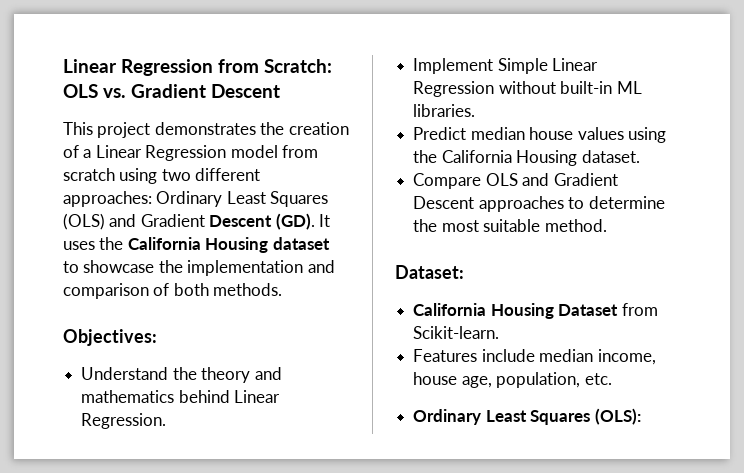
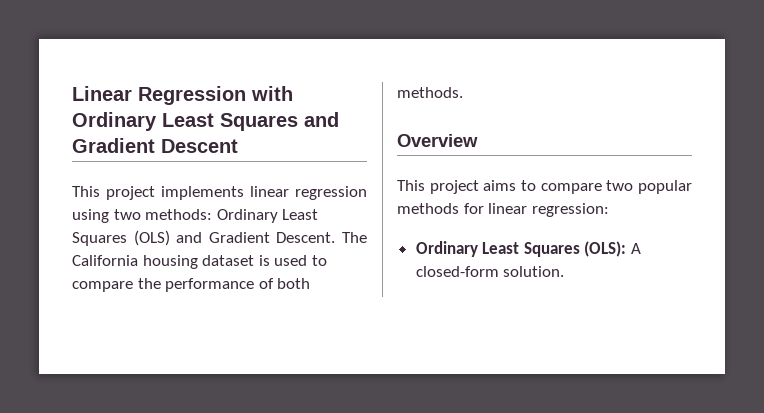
- Linear Regression from Scratch: OLS vs. Gradient Descent
+ Linear Regression with Ordinary Least Squares and Gradient Descent
- This project demonstrates the creation of a Linear Regression model from scratch using two different approaches: Ordinary Least Squares (OLS) and Gradient Descent (GD). It uses the California Housing dataset to showcase the implementation and comparison of both methods.
- Objectives:
- Understand the theory and mathematics behind Linear Regression.
- Implement Simple Linear Regression without built-in ML libraries.
- Predict median house values using the California Housing dataset.
- Compare OLS and Gradient Descent approaches to determine the most suitable method.
- Dataset:
- California Housing Dataset from Scikit-learn.
- Features include median income, house age, population, etc.
+ This project implements linear regression using two methods: Ordinary Least Squares (OLS) and Gradient Descent. The California housing dataset is used to compare the performance of both methods.
+ Overview
+ This project aims to compare two popular methods for linear regression:
- Ordinary Least Squares (OLS):
+ Ordinary Least Squares (OLS): A closed-form solution.

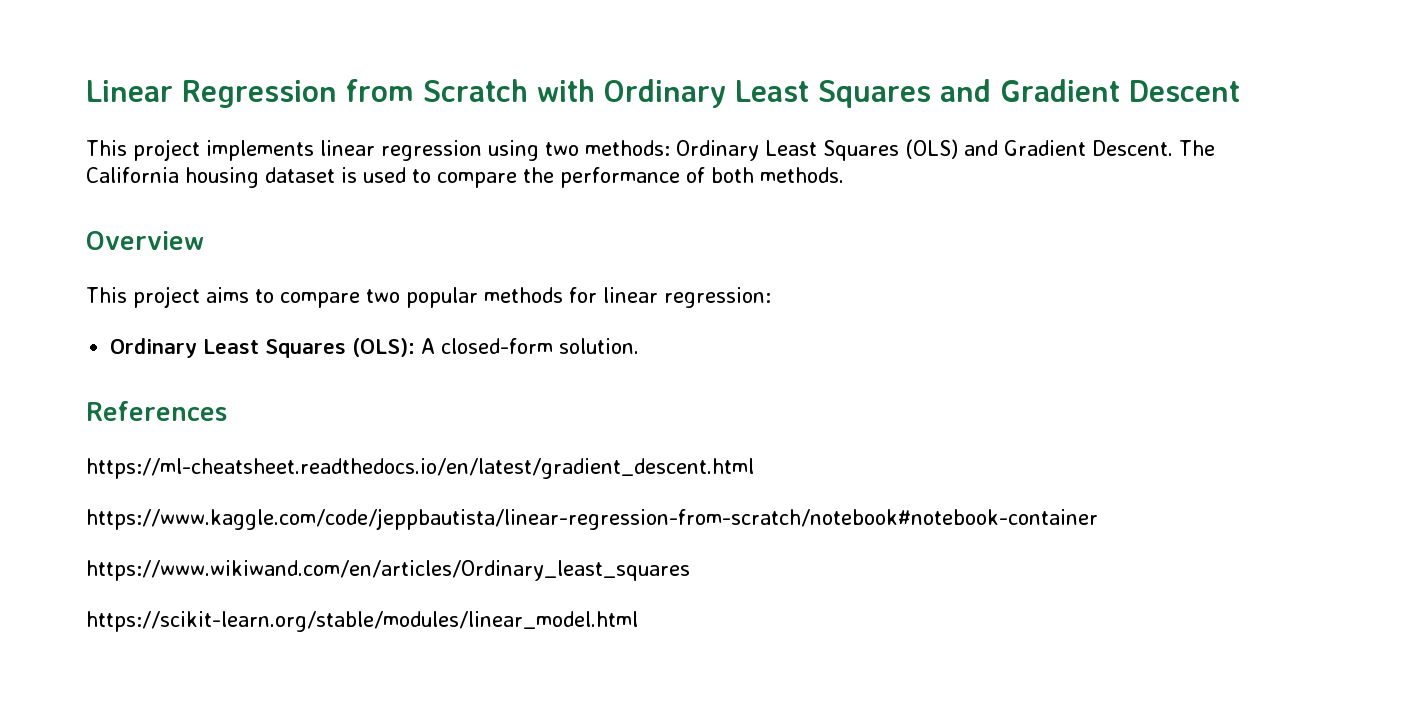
- Linear Regression with Ordinary Least Squares and Gradient Descent
+ Linear Regression from Scratch with Ordinary Least Squares and Gradient Descent
+ References
+ https://ml-cheatsheet.readthedocs.io/en/latest/gradient_descent.html
+ https://www.kaggle.com/code/jeppbautista/linear-regression-from-scratch/notebook#notebook-container
+ https://www.wikiwand.com/en/articles/Ordinary_least_squares
+ https://scikit-learn.org/stable/modules/linear_model.html

